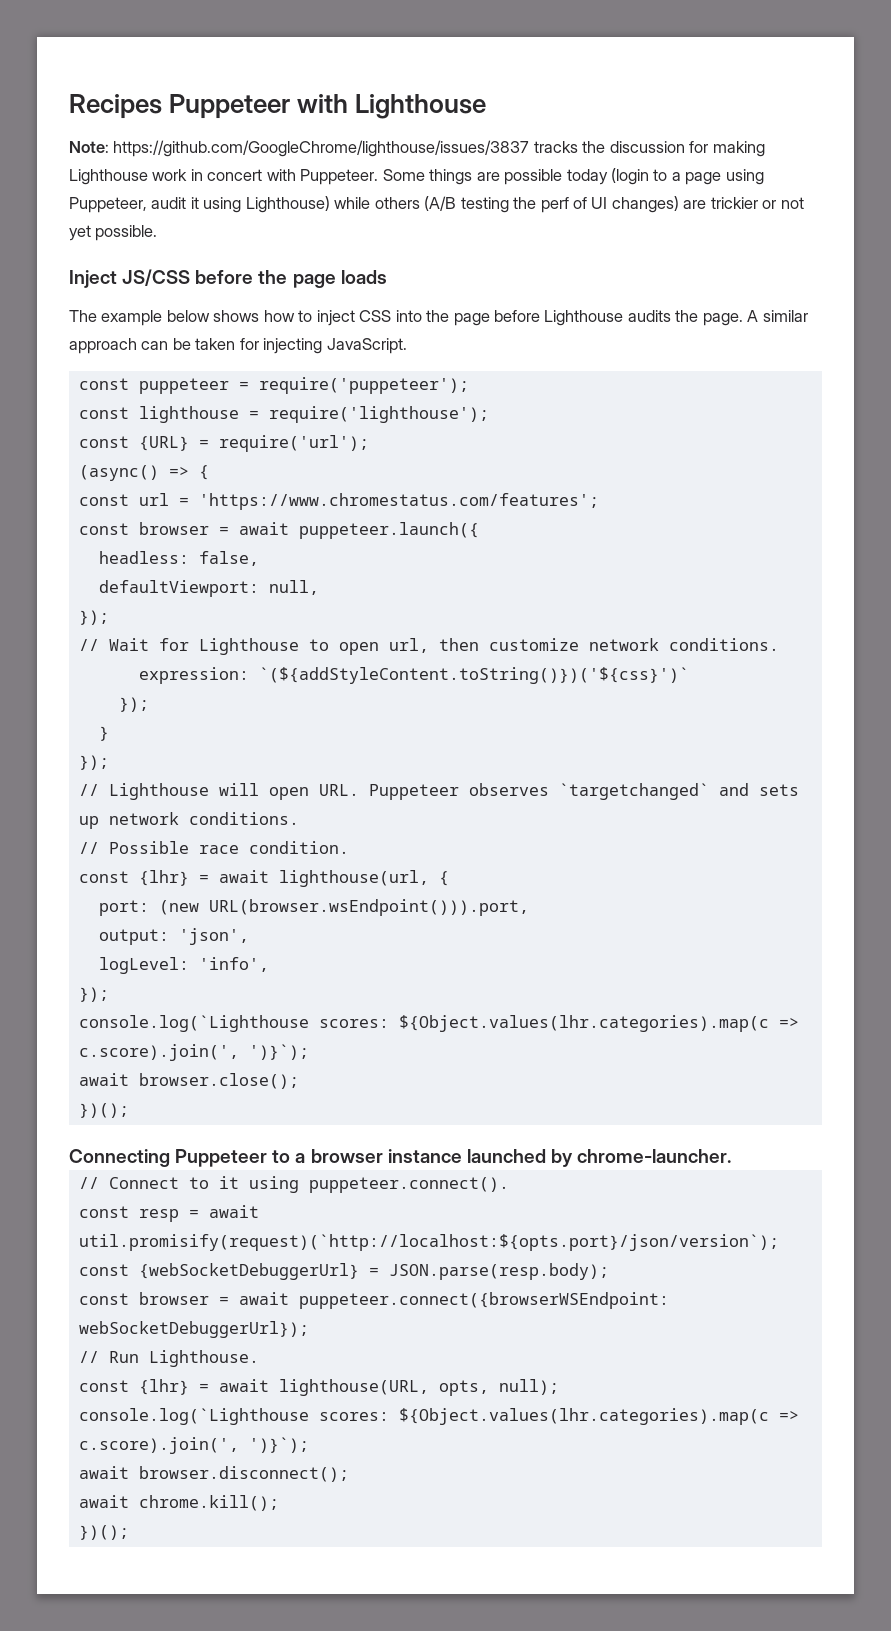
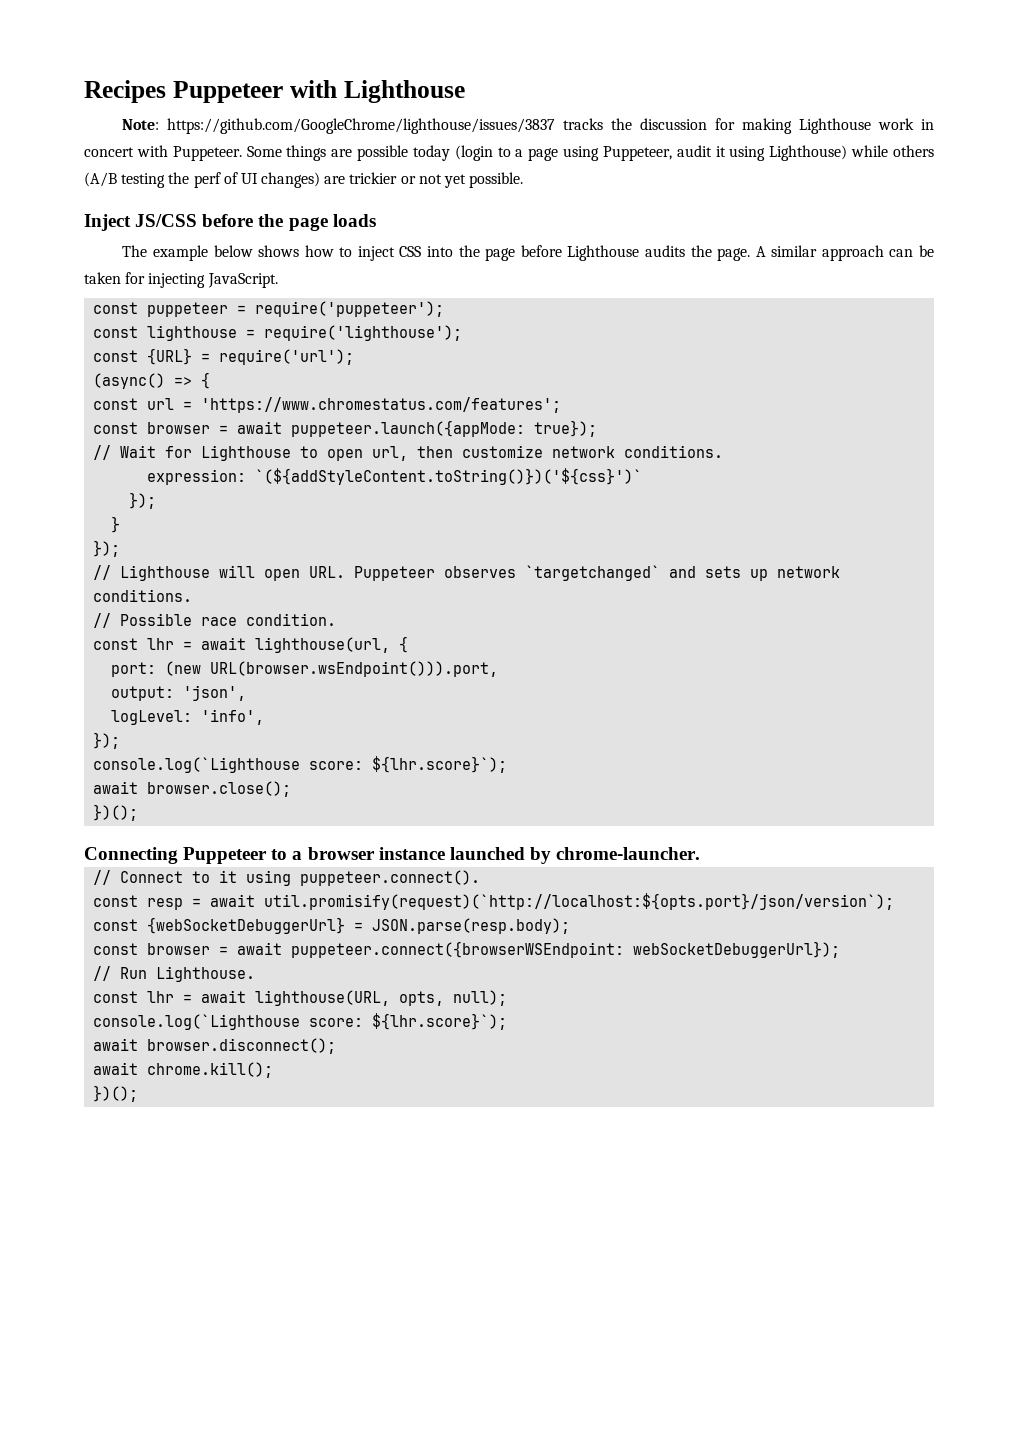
- const browser = await puppeteer.launch({
- headless: false,
- defaultViewport: null,
- });
+ const browser = await puppeteer.launch({appMode: true});
- const {lhr} = await lighthouse(url, {
+ const lhr = await lighthouse(url, {
  logLevel: 'info',
  });
- console.log(`Lighthouse scores: ${Object.values(lhr.categories).map(c => c.score).join(', ')}`);
+ console.log(`Lighthouse score: ${lhr.score}`);
- const {lhr} = await lighthouse(URL, opts, null);
- console.log(`Lighthouse scores: ${Object.values(lhr.categories).map(c => c.score).join(', ')}`);
+ const lhr = await lighthouse(URL, opts, null);
+ console.log(`Lighthouse score: ${lhr.score}`);

